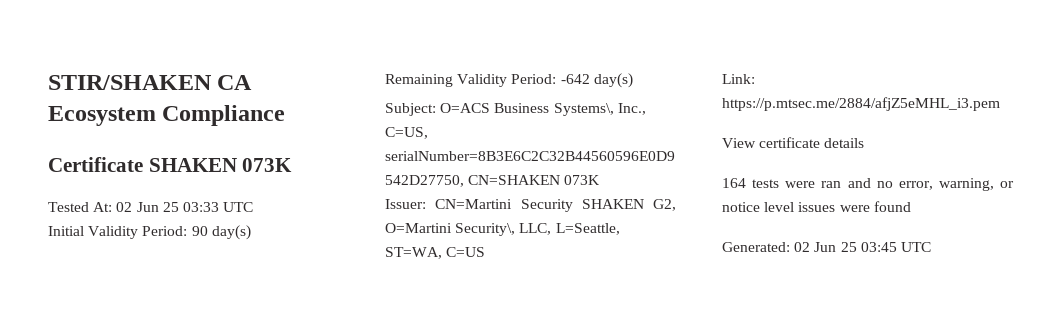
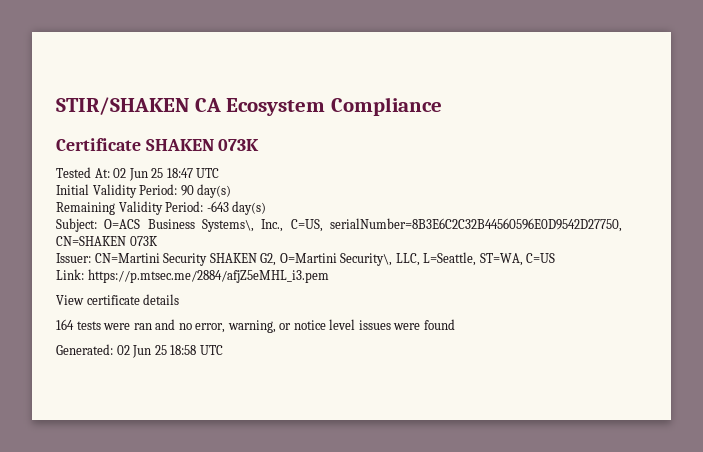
- Tested At: 02 Jun 25 03:33 UTC
+ Tested At: 02 Jun 25 18:47 UTC
- Remaining Validity Period: -642 day(s)
+ Remaining Validity Period: -643 day(s)
- Generated: 02 Jun 25 03:45 UTC
+ Generated: 02 Jun 25 18:58 UTC

